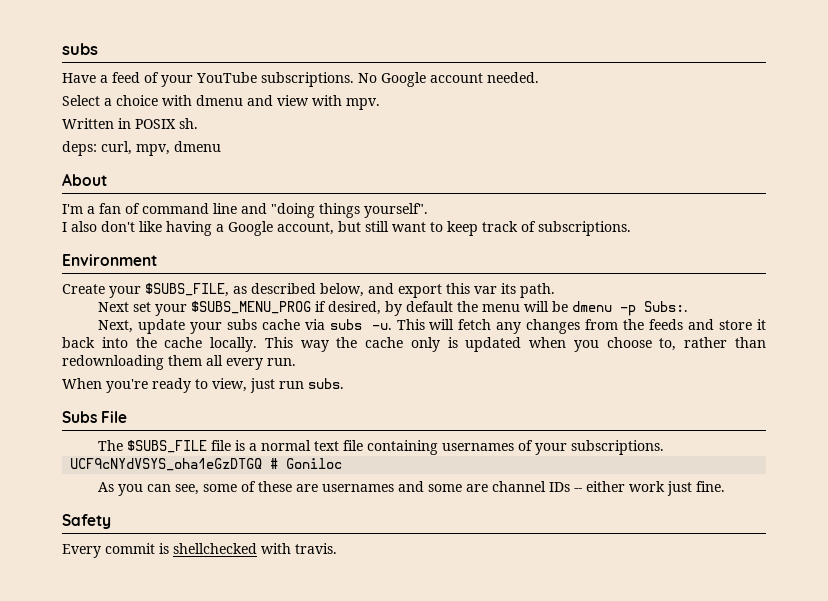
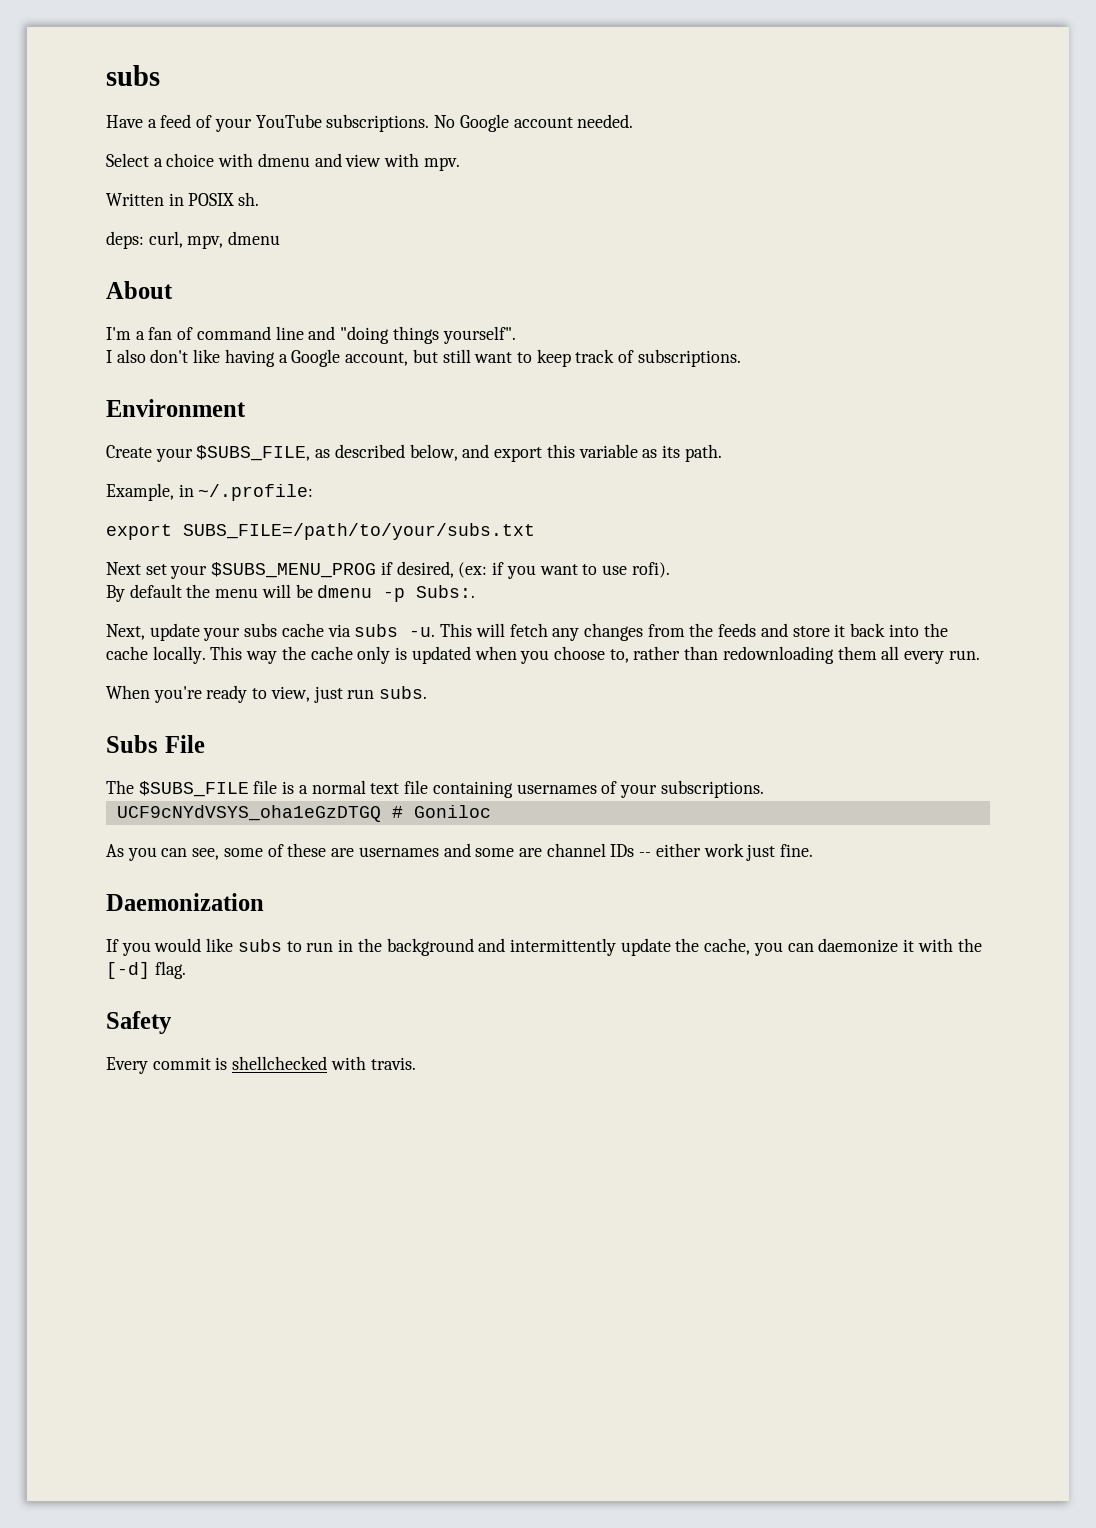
- Create your $SUBS_FILE, as described below, and export this var its path.
+ Create your $SUBS_FILE, as described below, and export this variable as its path.
+ Example, in ~/.profile:
+ export SUBS_FILE=/path/to/your/subs.txt
- Next set your $SUBS_MENU_PROG if desired, by default the menu will be dmenu -p Subs:.
+ Next set your $SUBS_MENU_PROG if desired, (ex: if you want to use rofi).
+ By default the menu will be dmenu -p Subs:.
+ Daemonization
+ If you would like subs to run in the background and intermittently update the cache, you can daemonize it with the [-d] flag.

